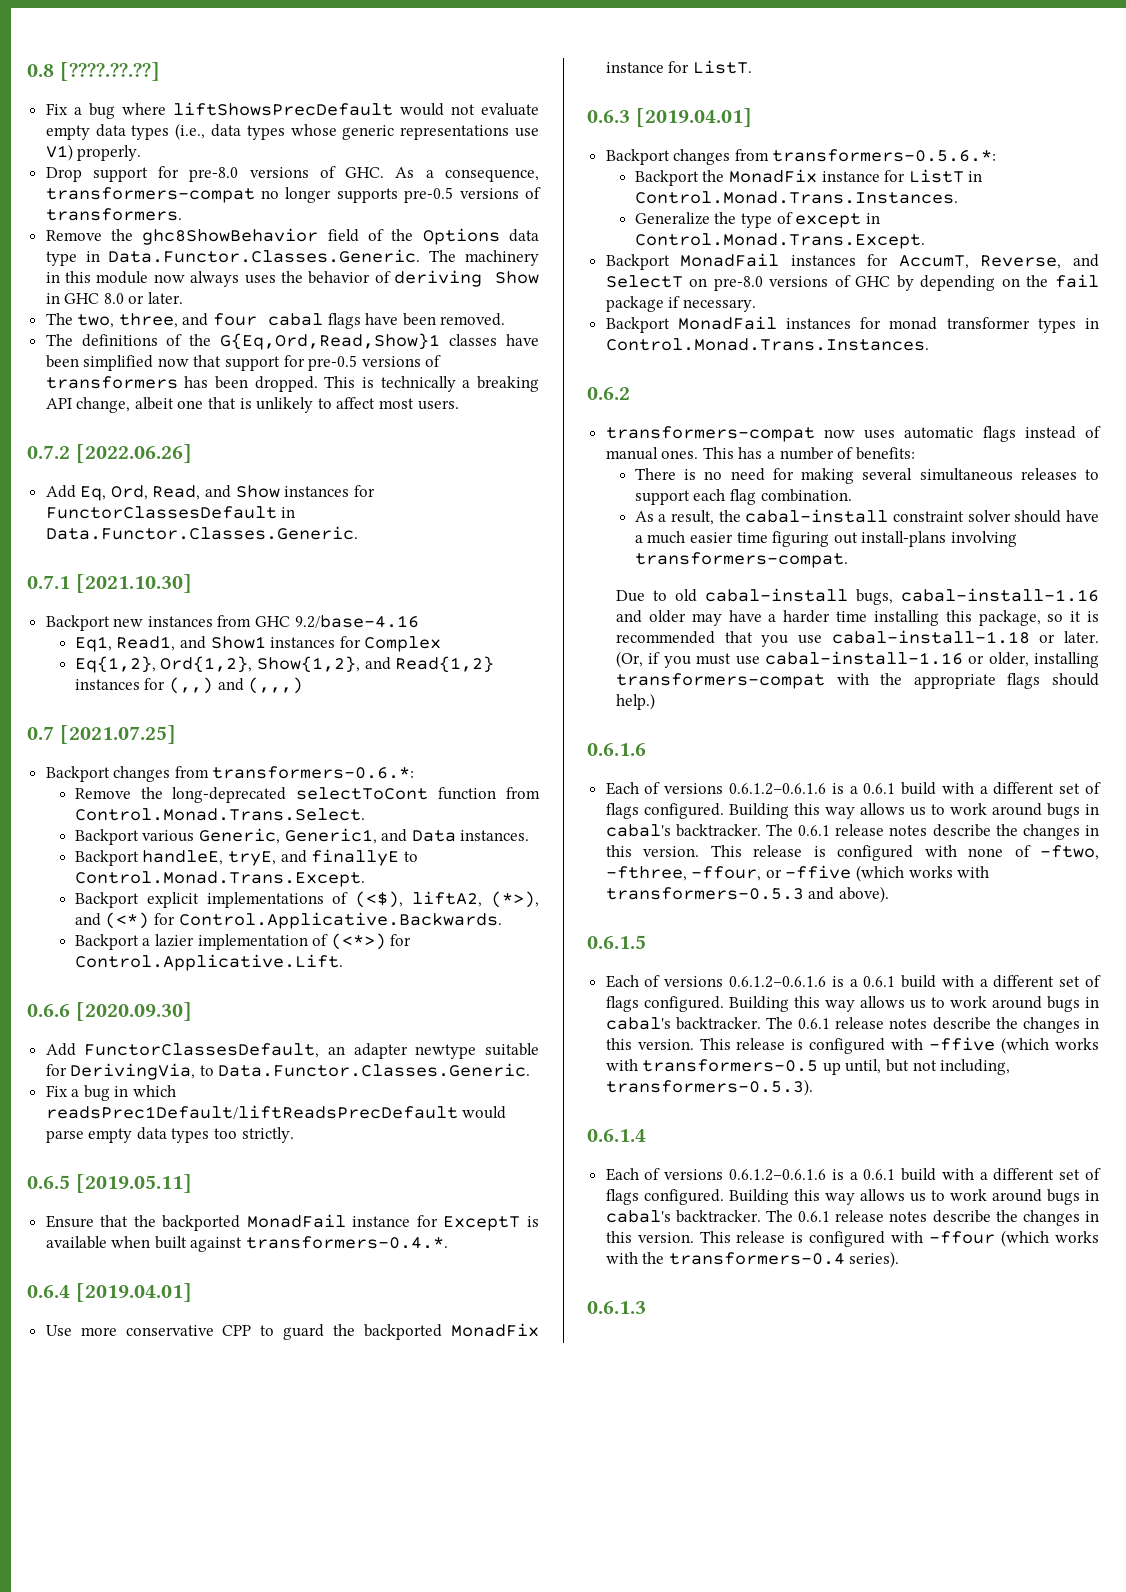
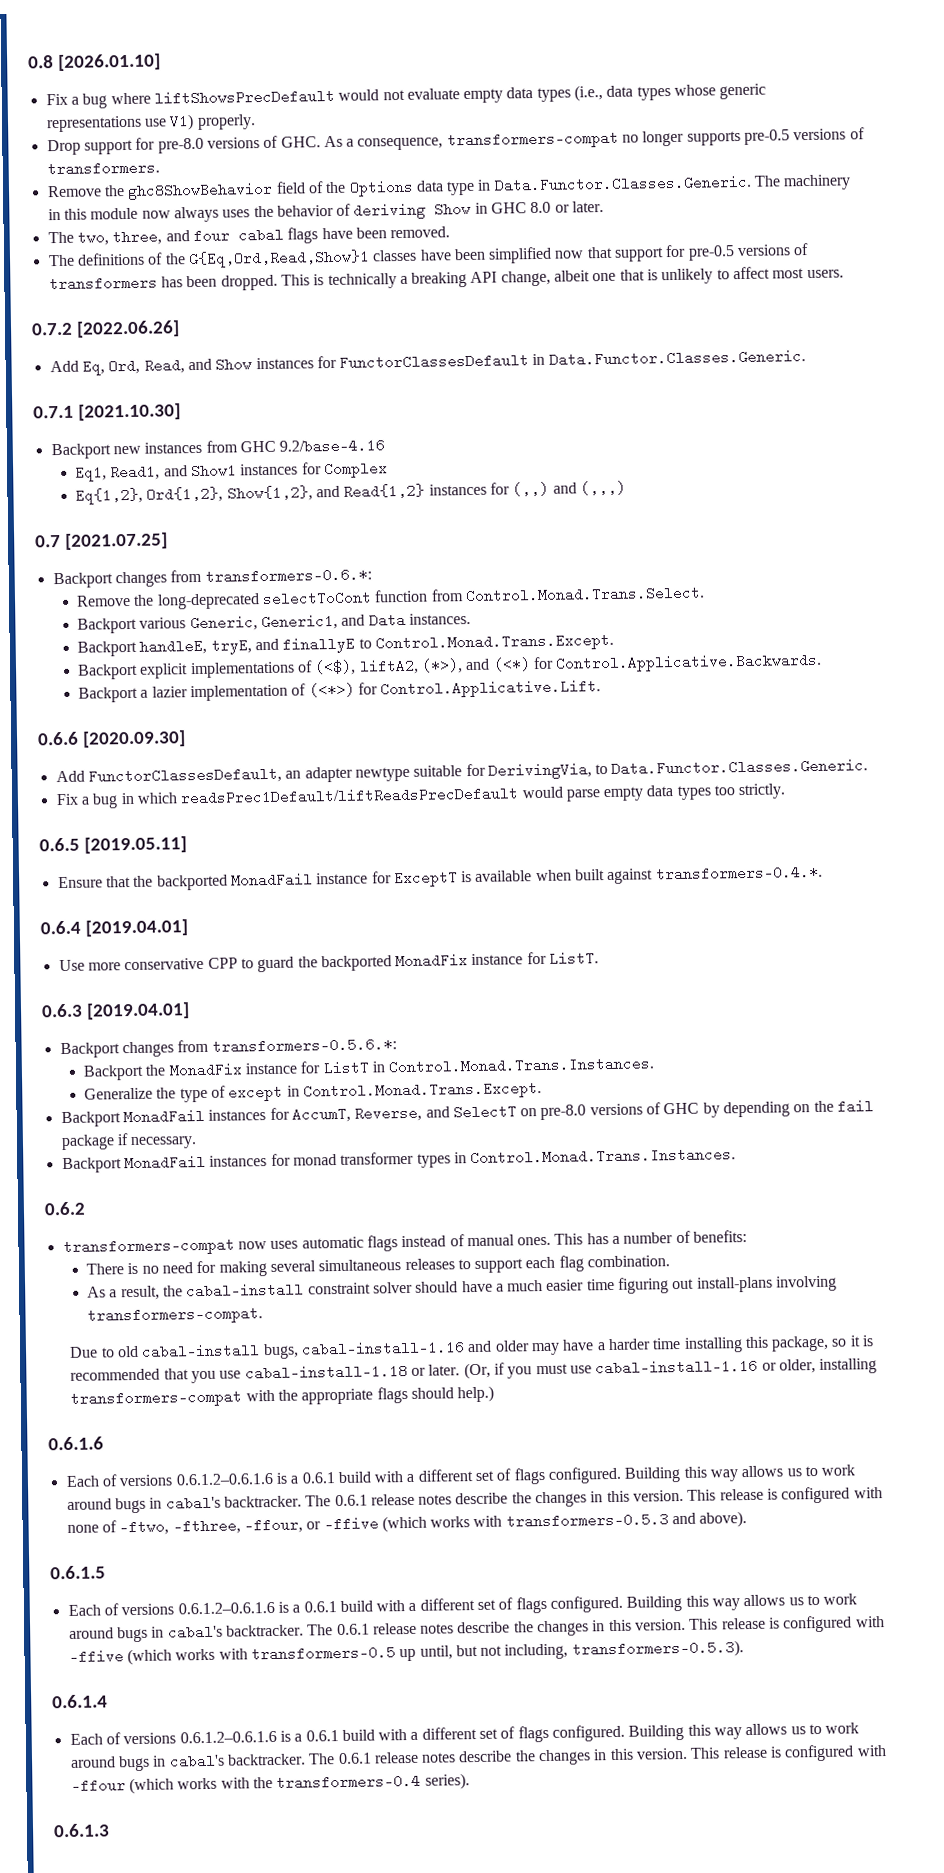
- 0.8 [????.??.??]
+ 0.8 [2026.01.10]

